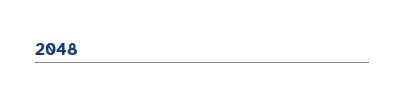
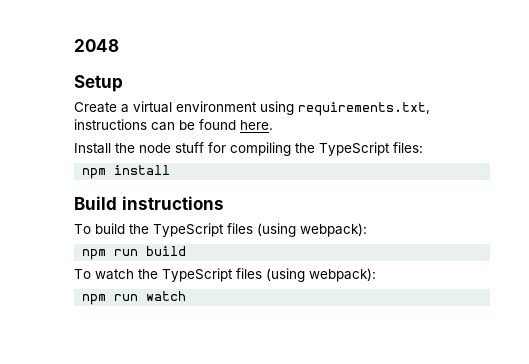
+ Setup
+ Create a virtual environment using requirements.txt, instructions can be found here.
+ Install the node stuff for compiling the TypeScript files:
+ npm install
+ Build instructions
+ To build the TypeScript files (using webpack):
+ npm run build
+ To watch the TypeScript files (using webpack):
+ npm run watch

